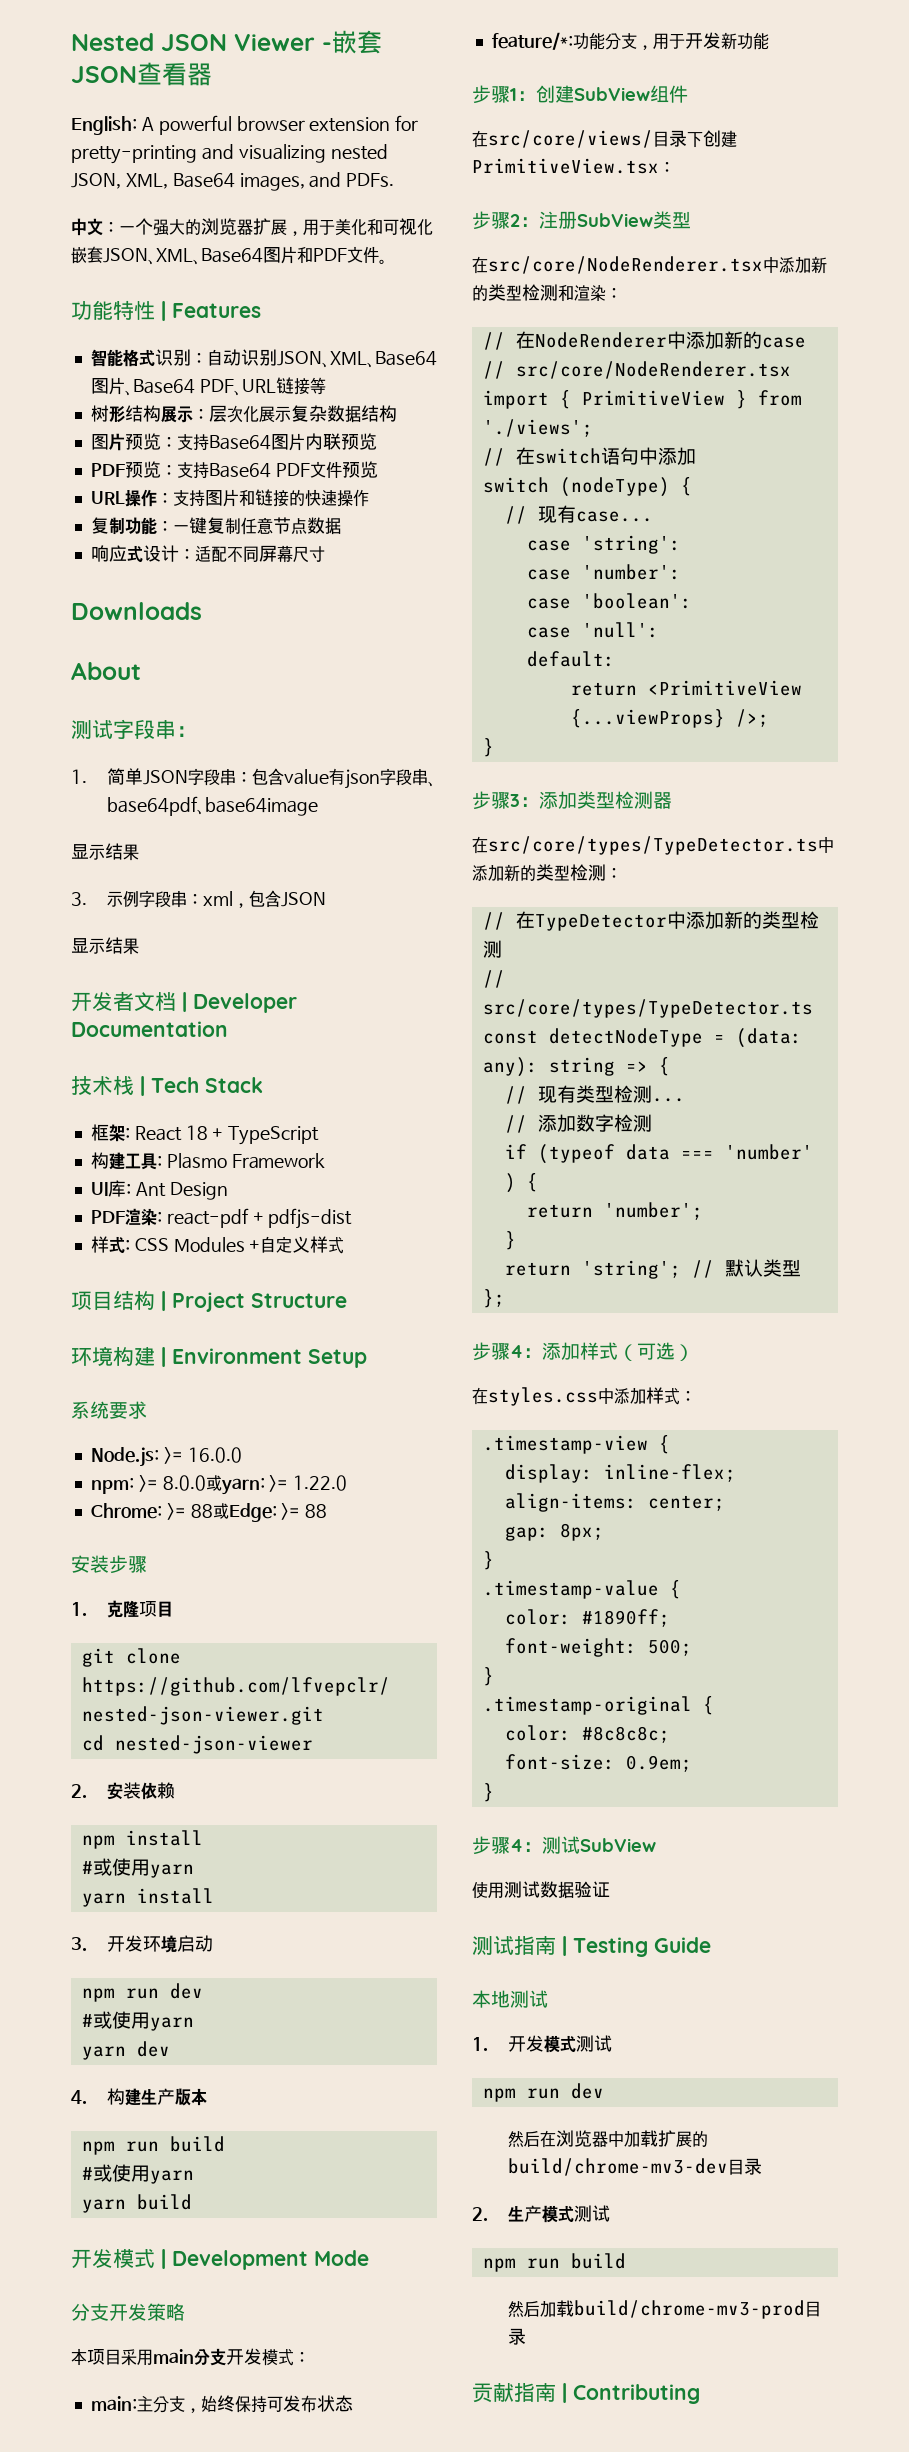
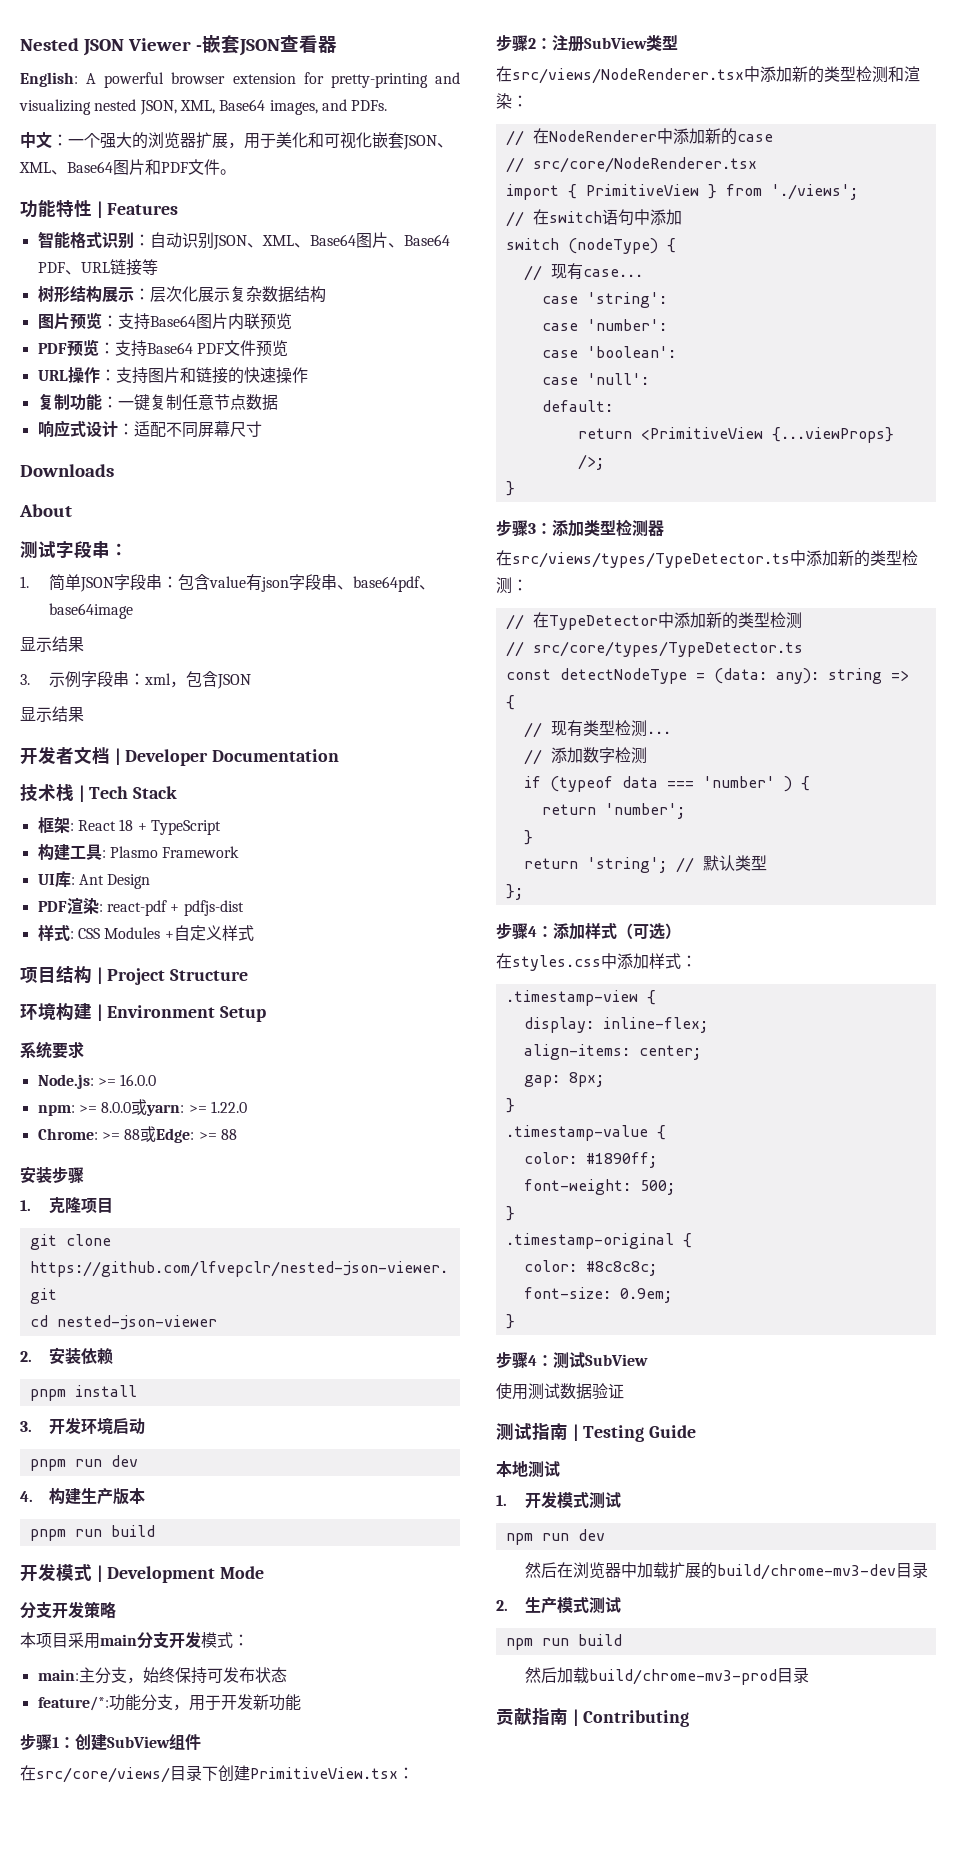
- npm install
- #或使用yarn
- yarn install
+ pnpm install
  3.开发环境启动
- npm run dev
- #或使用yarn
- yarn dev
+ pnpm run dev
  4.构建生产版本
- npm run build
- #或使用yarn
- yarn build
+ pnpm run build
- 在src/core/NodeRenderer.tsx中添加新的类型检测和渲染：
+ 在src/views/NodeRenderer.tsx中添加新的类型检测和渲染：
- 在src/core/types/TypeDetector.ts中添加新的类型检测：
+ 在src/views/types/TypeDetector.ts中添加新的类型检测：

